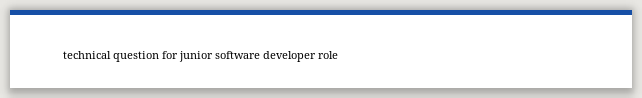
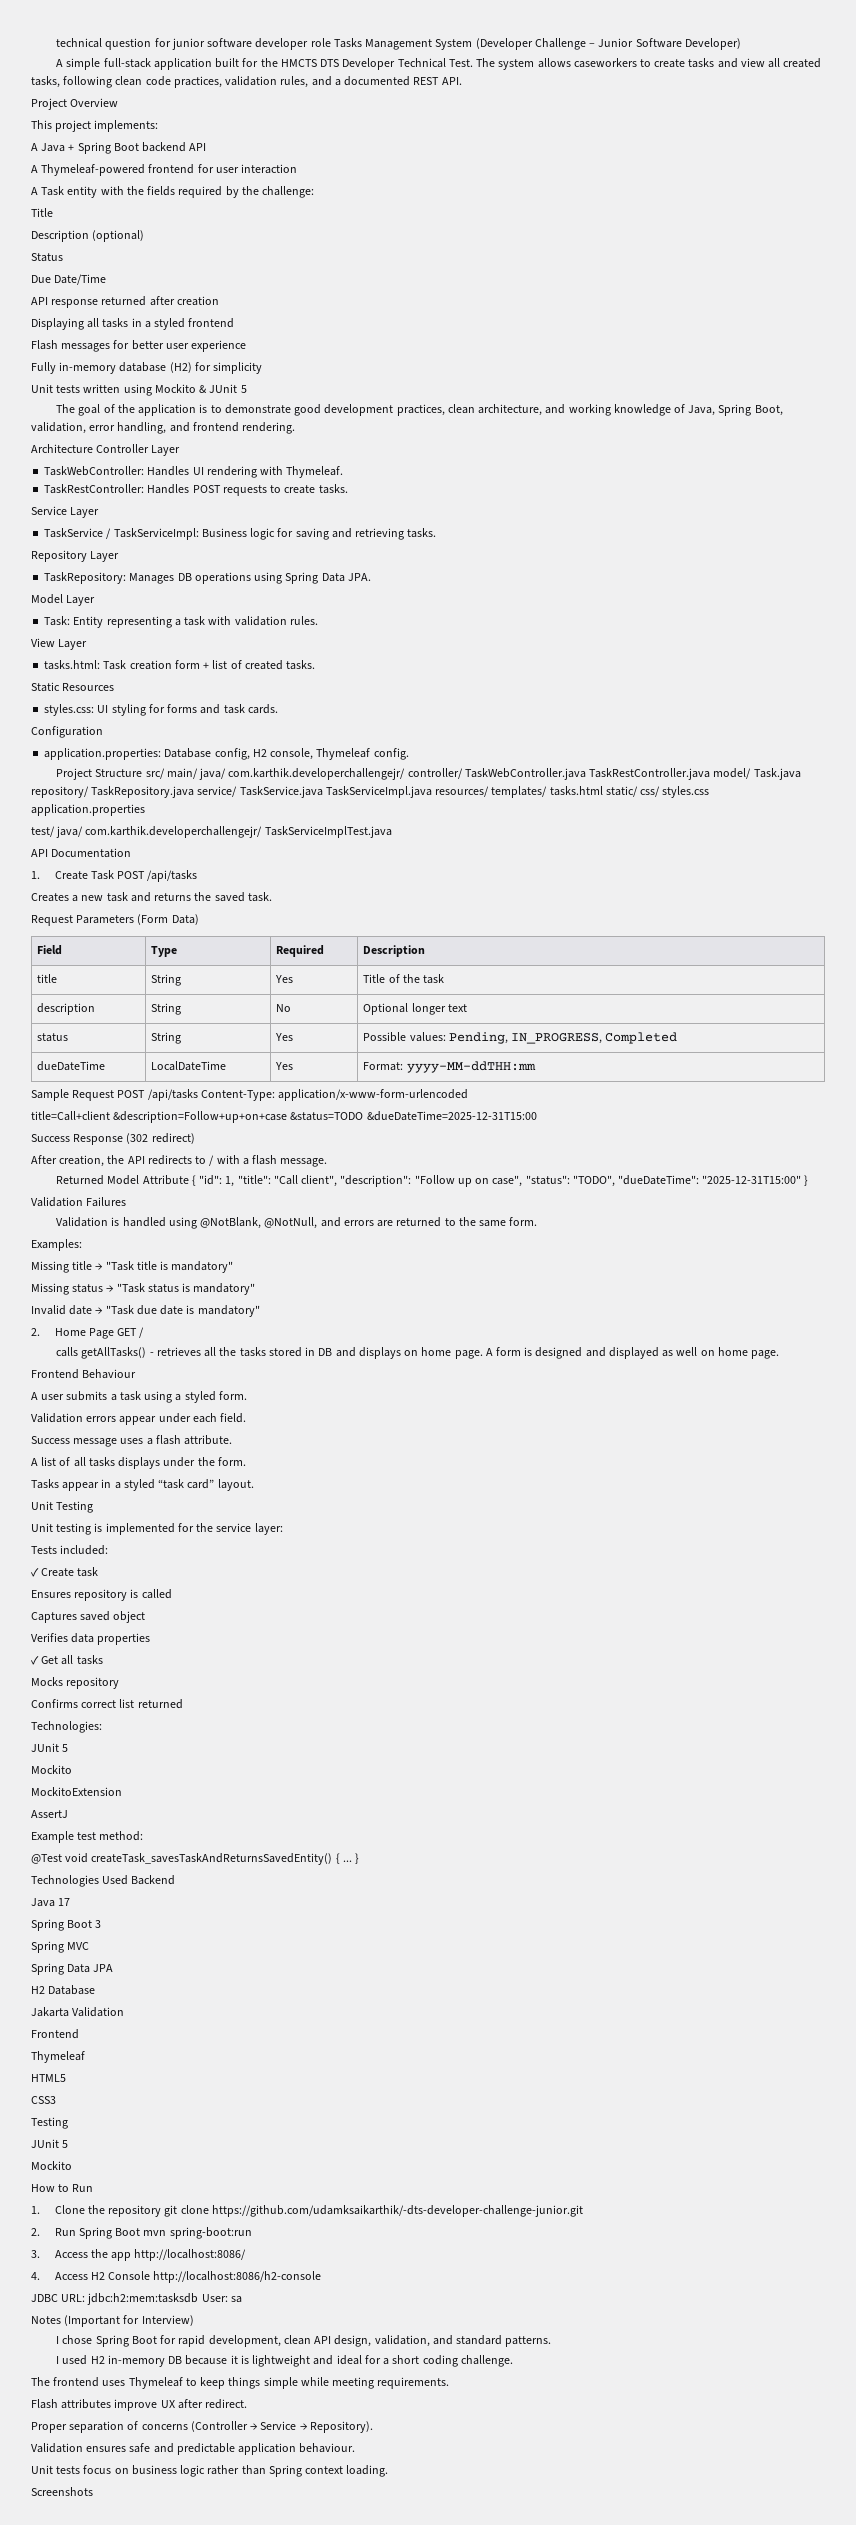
- technical question for junior software developer role
+ technical question for junior software developer role Tasks Management System (Developer Challenge – Junior Software Developer)
+ A simple full-stack application built for the HMCTS DTS Developer Technical Test. The system allows caseworkers to create tasks and view all created tasks, following clean code practices, validation rules, and a documented REST API.
+ Project Overview
+ This project implements:
+ A Java + Spring Boot backend API
+ A Thymeleaf-powered frontend for user interaction
+ A Task entity with the fields required by the challenge:
+ Title
+ Description (optional)
+ Status
+ Due Date/Time
+ API response returned after creation
+ Displaying all tasks in a styled frontend
+ Flash messages for better user experience
+ Fully in-memory database (H2) for simplicity
+ Unit tests written using Mockito & JUnit 5
+ The goal of the application is to demonstrate good development practices, clean architecture, and working knowledge of Java, Spring Boot, validation, error handling, and frontend rendering.
+ Architecture Controller Layer
+ TaskWebController: Handles UI rendering with Thymeleaf.
+ TaskRestController: Handles POST requests to create tasks.
+ Service Layer
+ TaskService / TaskServiceImpl: Business logic for saving and retrieving tasks.
+ Repository Layer
+ TaskRepository: Manages DB operations using Spring Data JPA.
+ Model Layer
+ Task: Entity representing a task with validation rules.
+ View Layer
+ tasks.html: Task creation form + list of created tasks.
+ Static Resources
+ styles.css: UI styling for forms and task cards.
+ Configuration
+ application.properties: Database config, H2 console, Thymeleaf config.
+ Project Structure src/ main/ java/ com.karthik.developerchallengejr/ controller/ TaskWebController.java TaskRestController.java model/ Task.java repository/ TaskRepository.java service/ TaskService.java TaskServiceImpl.java resources/ templates/ tasks.html static/ css/ styles.css application.properties
+ test/ java/ com.karthik.developerchallengejr/ TaskServiceImplTest.java
+ API Documentation
+ 1. Create Task POST /api/tasks
+ Creates a new task and returns the saved task.
+ Request Parameters (Form Data)
+ Field | Type | Required | Description
+ title | String | Yes | Title of the task
+ description | String | No | Optional longer text
+ status | String | Yes | Possible values: Pending, IN_PROGRESS, Completed
+ dueDateTime | LocalDateTime | Yes | Format: yyyy-MM-ddTHH:mm
+ Sample Request POST /api/tasks Content-Type: application/x-www-form-urlencoded
+ title=Call+client &description=Follow+up+on+case &status=TODO &dueDateTime=2025-12-31T15:00
+ Success Response (302 redirect)
+ After creation, the API redirects to / with a flash message.
+ Returned Model Attribute { "id": 1, "title": "Call client", "description": "Follow up on case", "status": "TODO", "dueDateTime": "2025-12-31T15:00" }
+ Validation Failures
+ Validation is handled using @NotBlank, @NotNull, and errors are returned to the same form.
+ Examples:
+ Missing title → "Task title is mandatory"
+ Missing status → "Task status is mandatory"
+ Invalid date → "Task due date is mandatory"
+ 2. Home Page GET /
+ calls getAllTasks() - retrieves all the tasks stored in DB and displays on home page. A form is designed and displayed as well on home page.
+ Frontend Behaviour
+ A user submits a task using a styled form.
+ Validation errors appear under each field.
+ Success message uses a flash attribute.
+ A list of all tasks displays under the form.
+ Tasks appear in a styled “task card” layout.
+ Unit Testing
+ Unit testing is implemented for the service layer:
+ Tests included:
+ ✓ Create task
+ Ensures repository is called
+ Captures saved object
+ Verifies data properties
+ ✓ Get all tasks
+ Mocks repository
+ Confirms correct list returned
+ Technologies:
+ JUnit 5
+ Mockito
+ MockitoExtension
+ AssertJ
+ Example test method:
+ @Test void createTask_savesTaskAndReturnsSavedEntity() { ... }
+ Technologies Used Backend
+ Java 17
+ Spring Boot 3
+ Spring MVC
+ Spring Data JPA
+ H2 Database
+ Jakarta Validation
+ Frontend
+ Thymeleaf
+ HTML5
+ CSS3
+ Testing
+ JUnit 5
+ Mockito
+ How to Run
+ 1. Clone the repository git clone https://github.com/udamksaikarthik/-dts-developer-challenge-junior.git
+ 2. Run Spring Boot mvn spring-boot:run
+ 3. Access the app http://localhost:8086/
+ 4. Access H2 Console http://localhost:8086/h2-console
+ JDBC URL: jdbc:h2:mem:tasksdb User: sa
+ Notes (Important for Interview)
+ I chose Spring Boot for rapid development, clean API design, validation, and standard patterns.
+ I used H2 in-memory DB because it is lightweight and ideal for a short coding challenge.
+ The frontend uses Thymeleaf to keep things simple while meeting requirements.
+ Flash attributes improve UX after redirect.
+ Proper separation of concerns (Controller → Service → Repository).
+ Validation ensures safe and predictable application behaviour.
+ Unit tests focus on business logic rather than Spring context loading.
+ Screenshots

